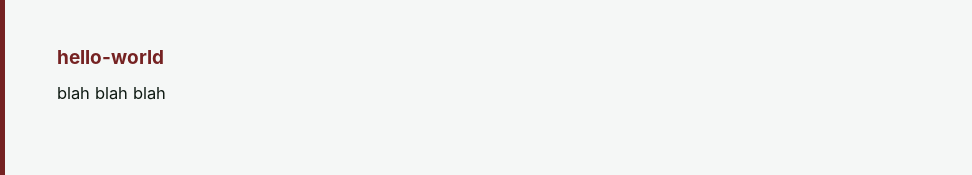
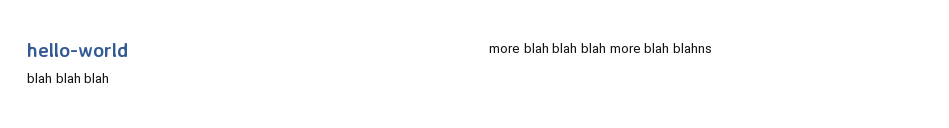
+ more blah blah blah more blah blahns

